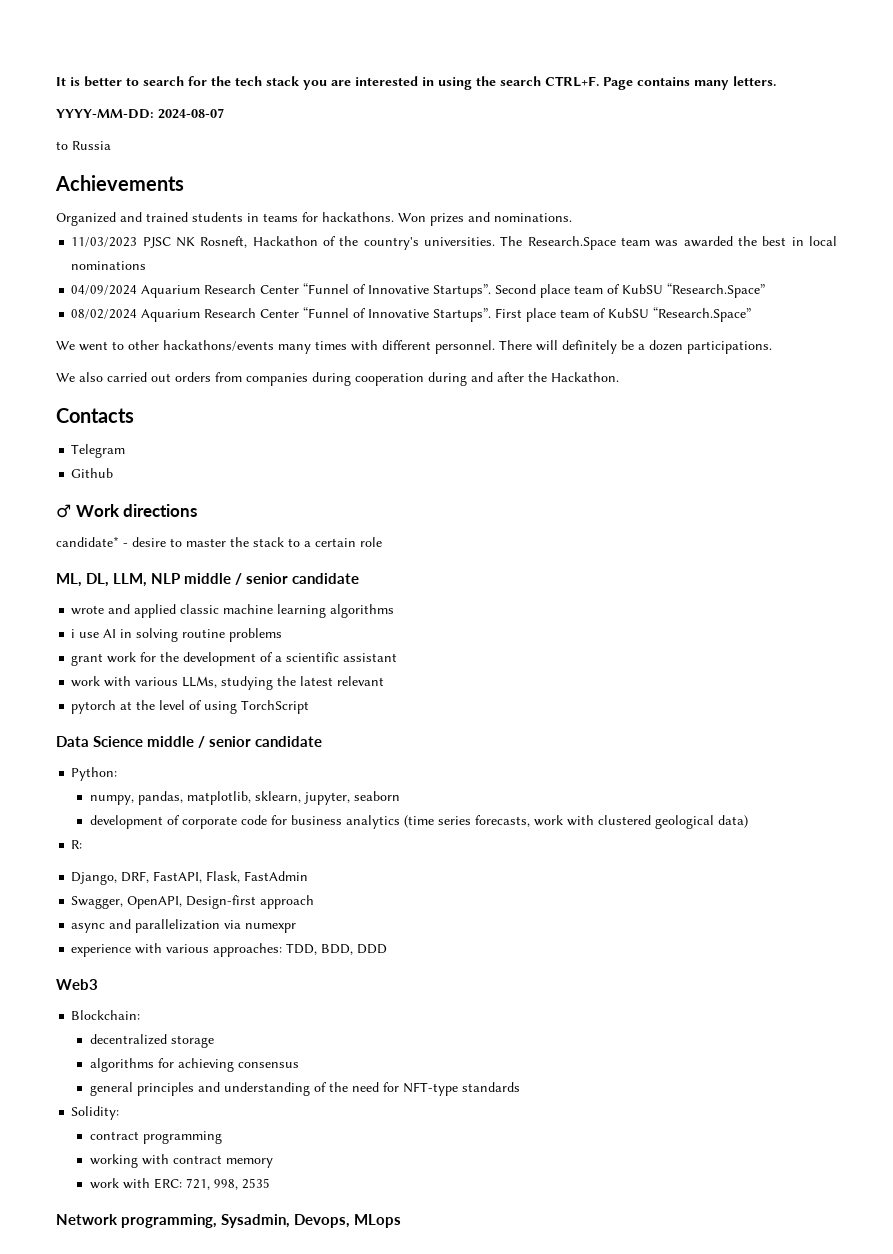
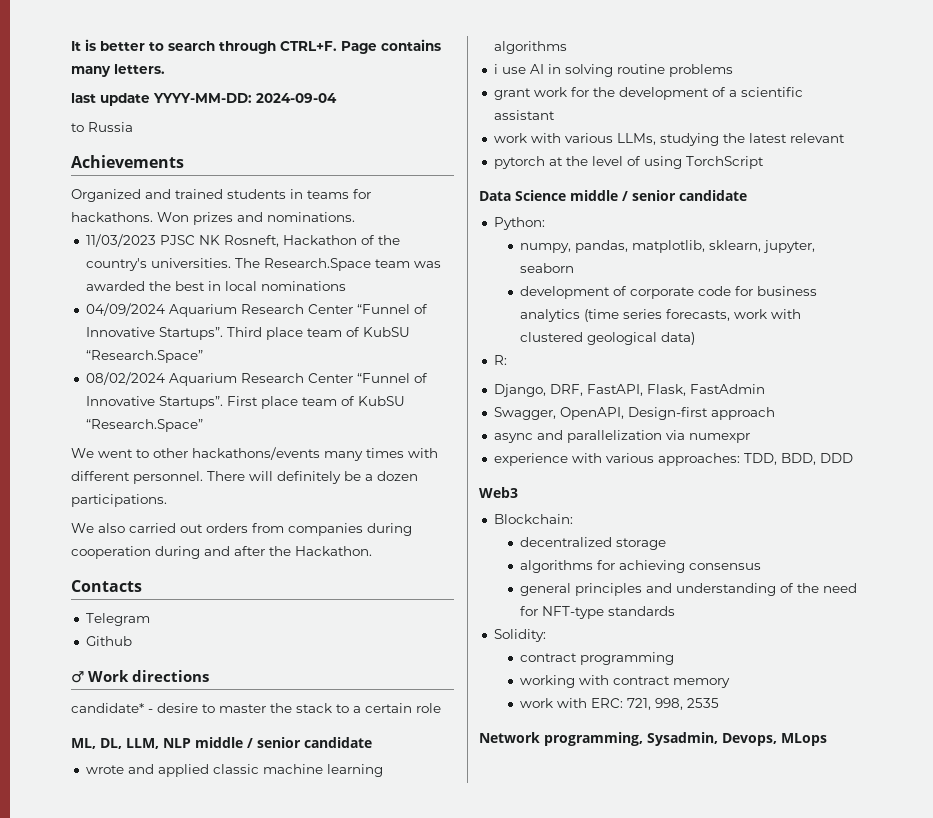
- It is better to search for the tech stack you are interested in using the search CTRL+F.
+ It is better to search through CTRL+F.
- YYYY-MM-DD: 2024-08-07
+ last update YYYY-MM-DD: 2024-09-04
- Second place team of KubSU “Research.Space”
+ Third place team of KubSU “Research.Space”

